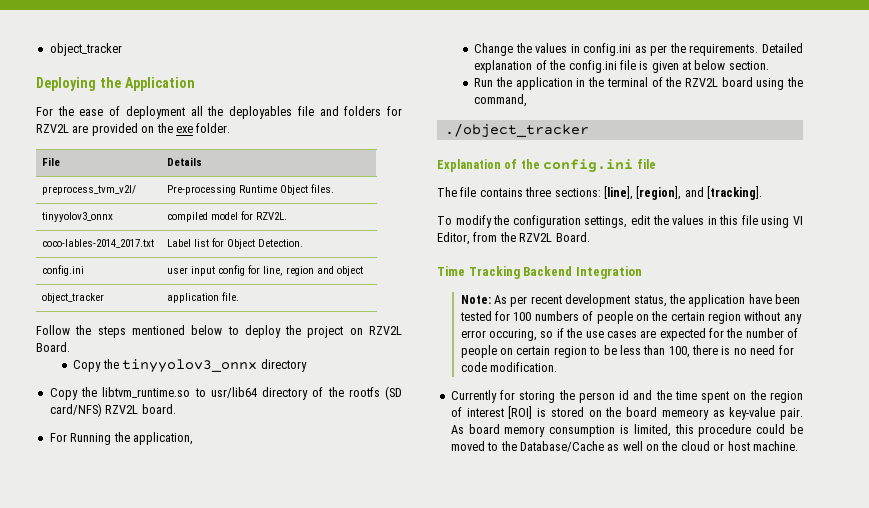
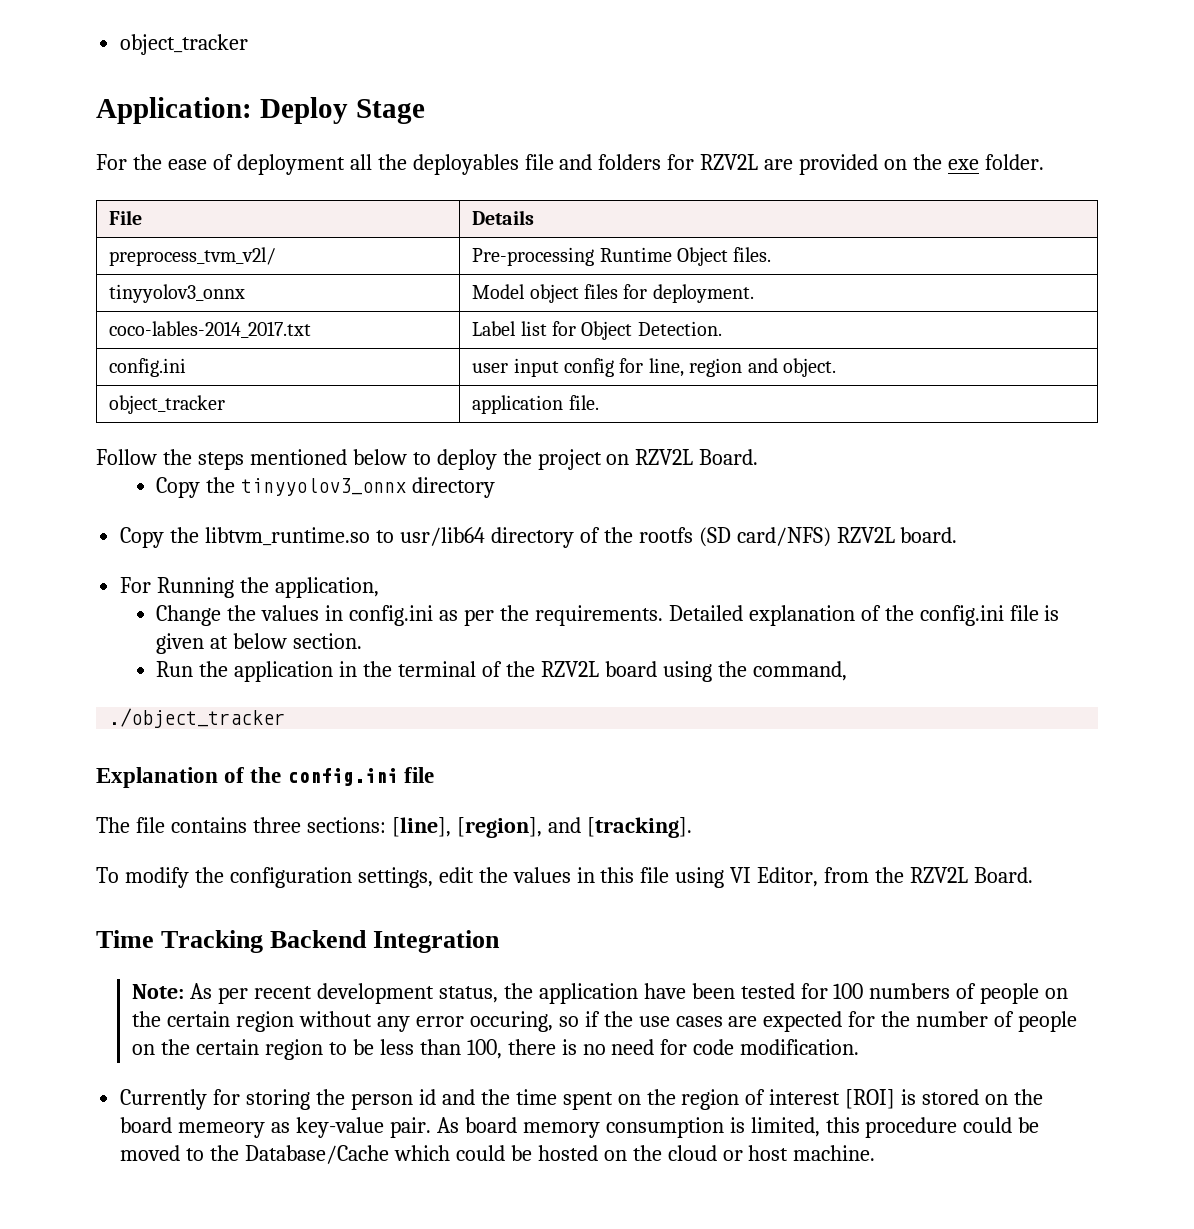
- Deploying the Application
+ Application: Deploy Stage
- tinyyolov3_onnx | compiled model for RZV2L.
+ tinyyolov3_onnx | Model object files for deployment.
- config.ini | user input config for line, region and object
+ config.ini | user input config for line, region and object.
- Note: As per recent development status, the application have been tested for 100 numbers of people on the certain region without any error occuring, so if the use cases are expected for the number of people on certain region to be less than 100, there is no need for code modification.
+ Note: As per recent development status, the application have been tested for 100 numbers of people on the certain region without any error occuring, so if the use cases are expected for the number of people on the certain region to be less than 100, there is no need for code modification.
- As board memory consumption is limited, this procedure could be moved to the Database/Cache as well on the cloud or host machine.
+ As board memory consumption is limited, this procedure could be moved to the Database/Cache which could be hosted on the cloud or host machine.

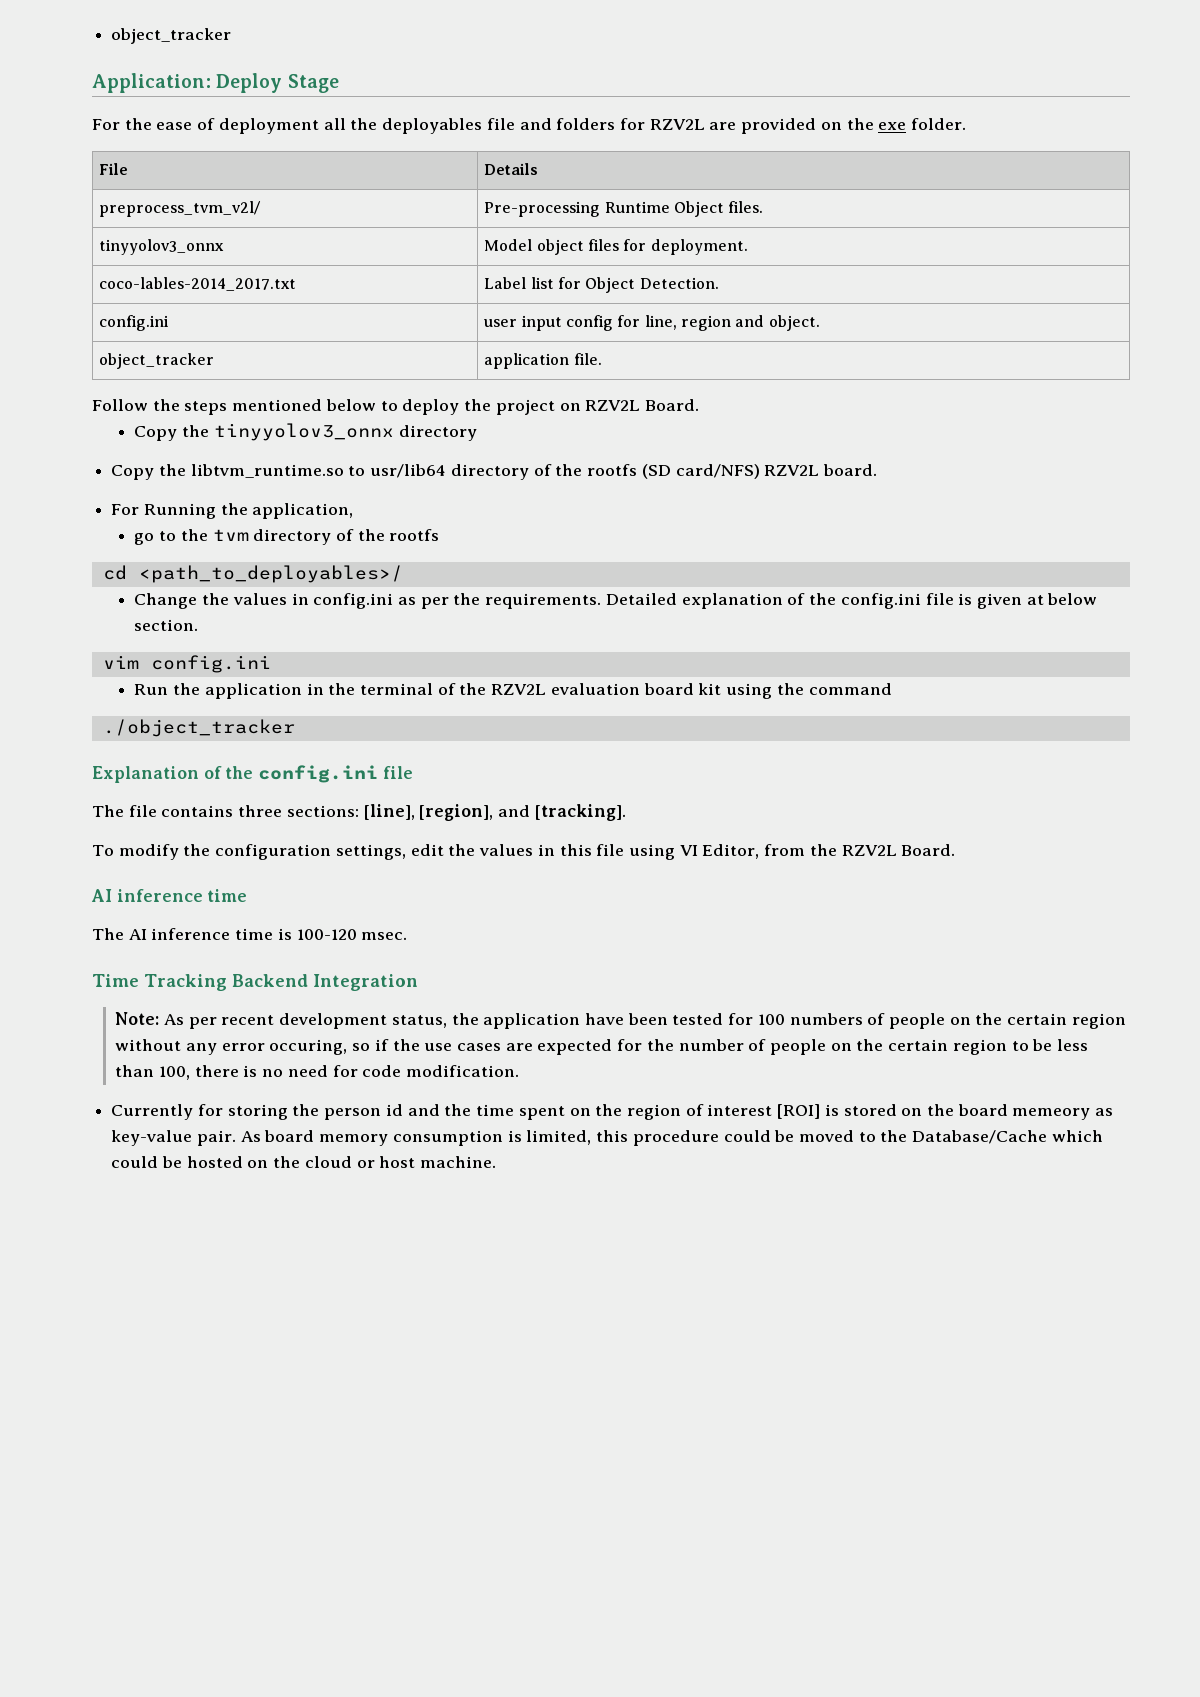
+ go to the tvm directory of the rootfs
+ cd <path_to_deployables>/
+ vim config.ini
- Run the application in the terminal of the RZV2L board using the command,
+ Run the application in the terminal of the RZV2L evaluation board kit using the command
  To modify the configuration settings, edit the values in this file using VI Editor, from the RZV2L Board.
+ AI inference time
+ The AI inference time is 100-120 msec.

